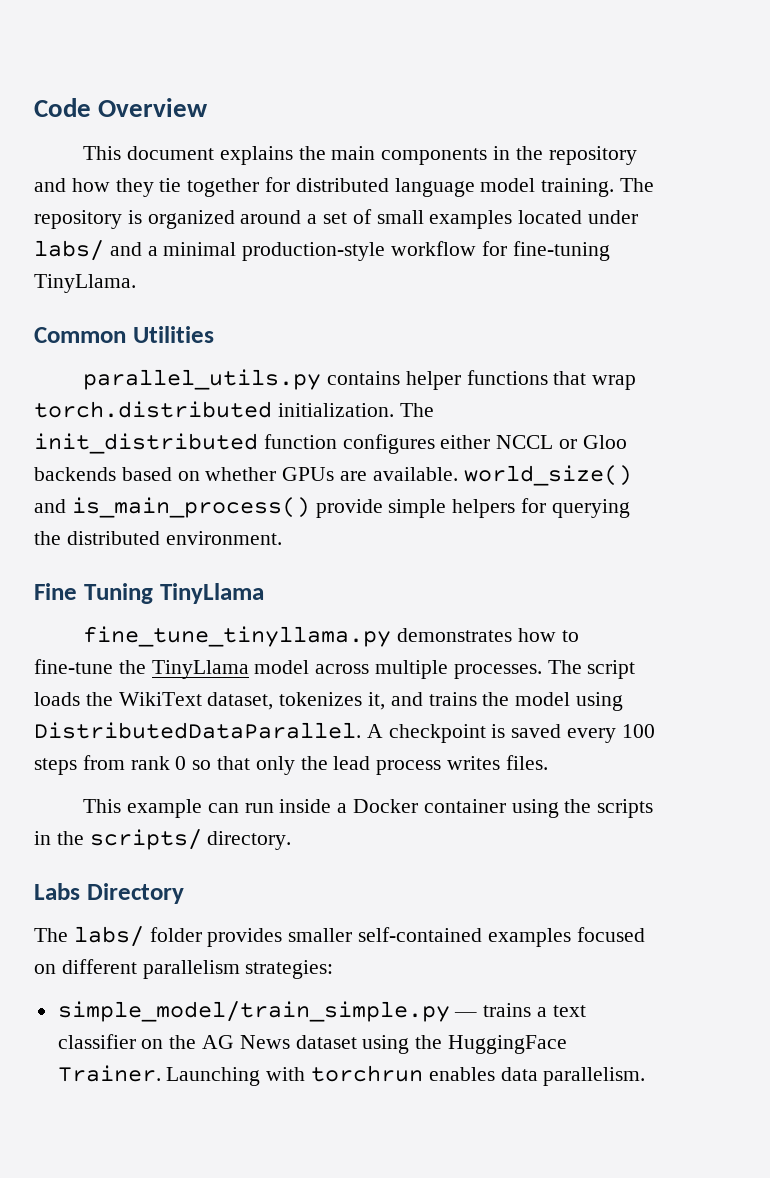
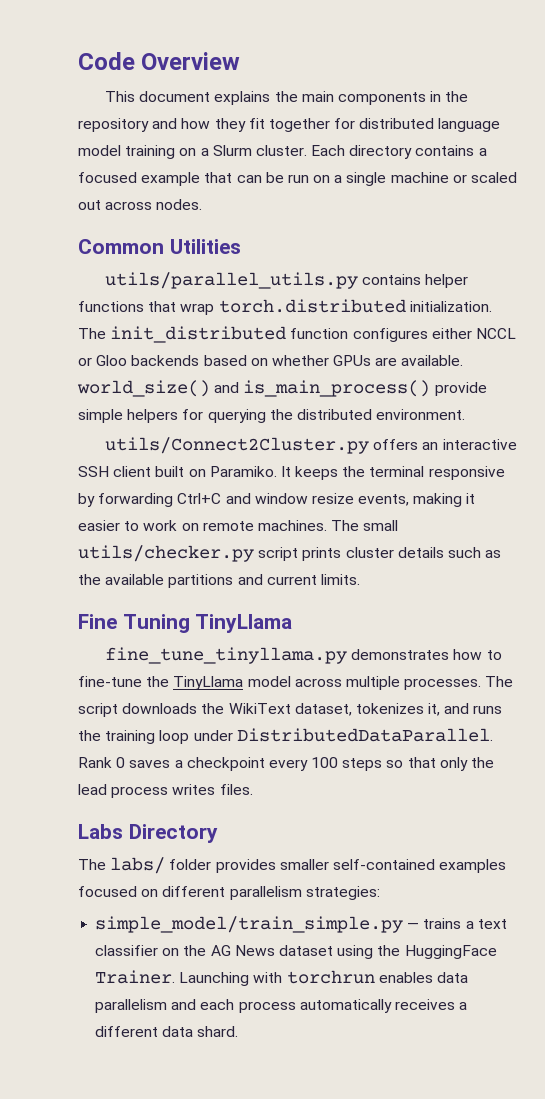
- This document explains the main components in the repository and how they tie together for distributed language model training. The repository is organized around a set of small examples located under labs/ and a minimal production-style workflow for fine-tuning TinyLlama.
+ This document explains the main components in the repository and how they fit together for distributed language model training on a Slurm cluster. Each directory contains a focused example that can be run on a single machine or scaled out across nodes.
- parallel_utils.py contains helper functions that wrap torch.distributed initialization.
+ utils/parallel_utils.py contains helper functions that wrap torch.distributed initialization.
+ utils/Connect2Cluster.py offers an interactive SSH client built on Paramiko. It keeps the terminal responsive by forwarding Ctrl+C and window resize events, making it easier to work on remote machines. The small utils/checker.py script prints cluster details such as the available partitions and current limits.
- The script loads the WikiText dataset, tokenizes it, and trains the model using DistributedDataParallel. A checkpoint is saved every 100 steps from rank 0 so that only the lead process writes files.
+ The script downloads the WikiText dataset, tokenizes it, and runs the training loop under DistributedDataParallel. Rank 0 saves a checkpoint every 100 steps so that only the lead process writes files.
- This example can run inside a Docker container using the scripts in the scripts/ directory.
- Launching with torchrun enables data parallelism.
+ Launching with torchrun enables data parallelism and each process automatically receives a different data shard.

